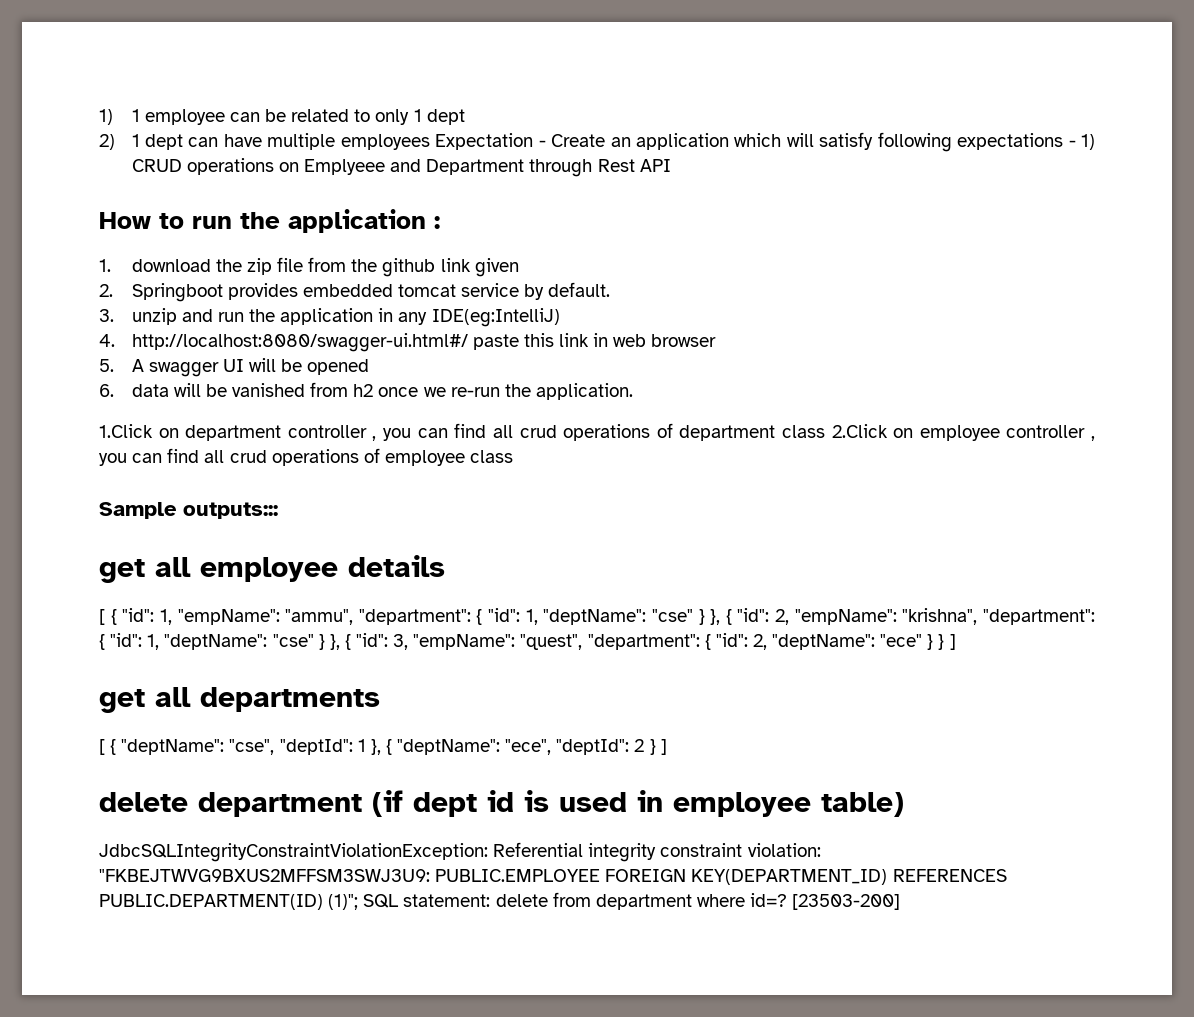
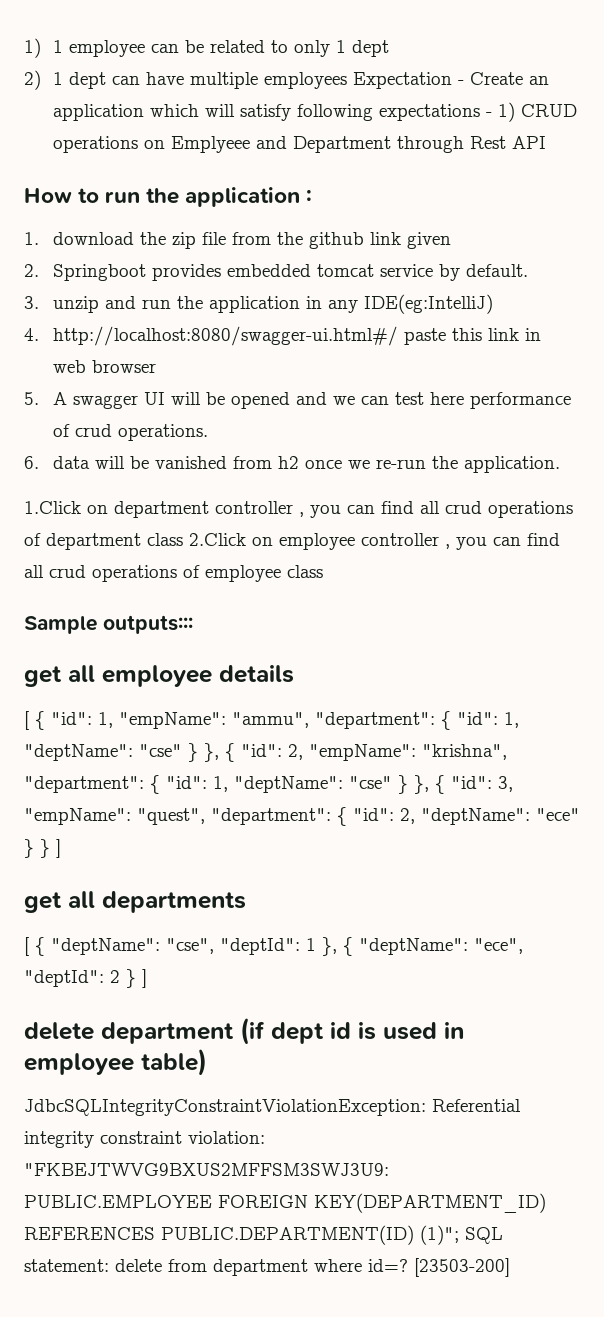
- 5. A swagger UI will be opened
+ 5. A swagger UI will be opened and we can test here performance of crud operations.

